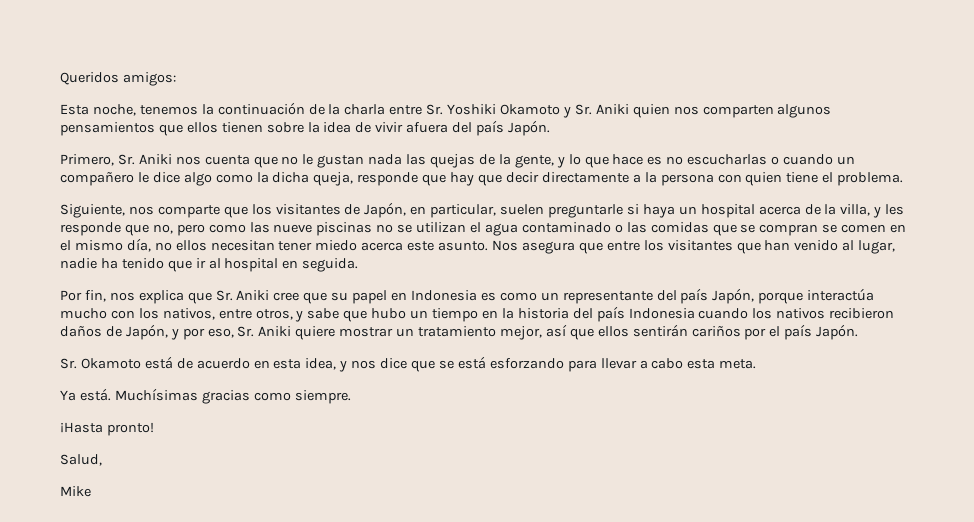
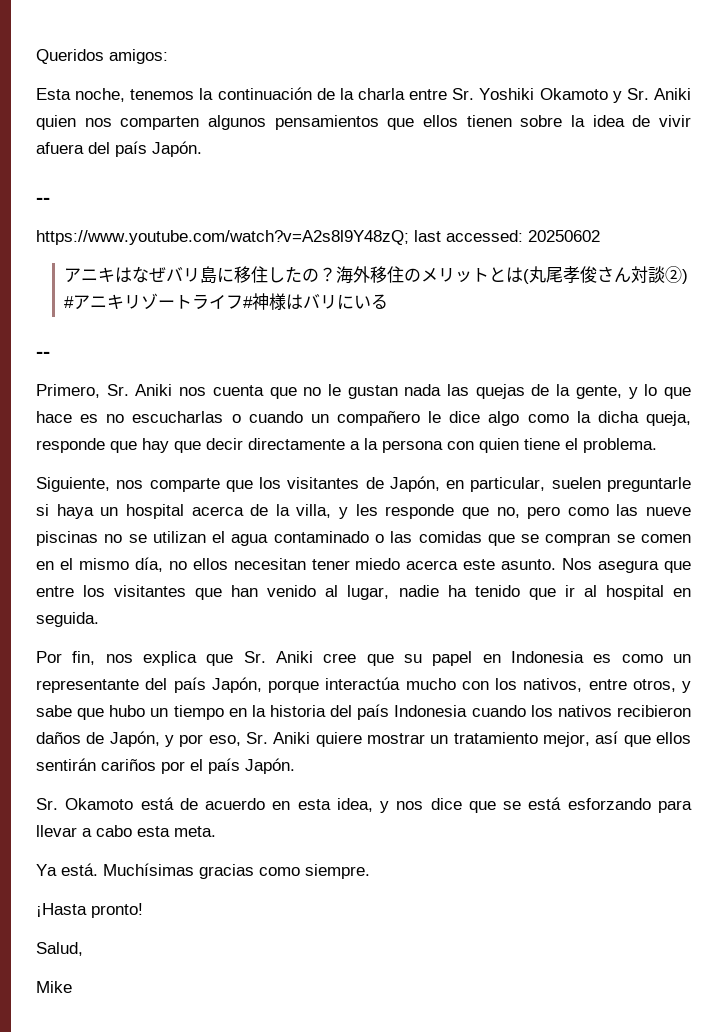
  Esta noche, tenemos la continuación de la charla entre Sr. Yoshiki Okamoto y Sr. Aniki quien nos comparten algunos pensamientos que ellos tienen sobre la idea de vivir afuera del país Japón.
+ --
+ https://www.youtube.com/watch?v=A2s8l9Y48zQ; last accessed: 20250602
+ アニキはなぜバリ島に移住したの？海外移住のメリットとは(丸尾孝俊さん対談②) #アニキリゾートライフ#神様はバリにいる
+ --

